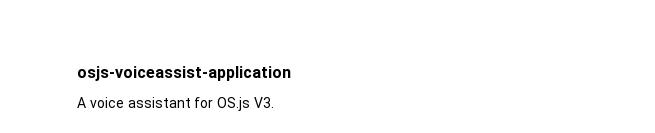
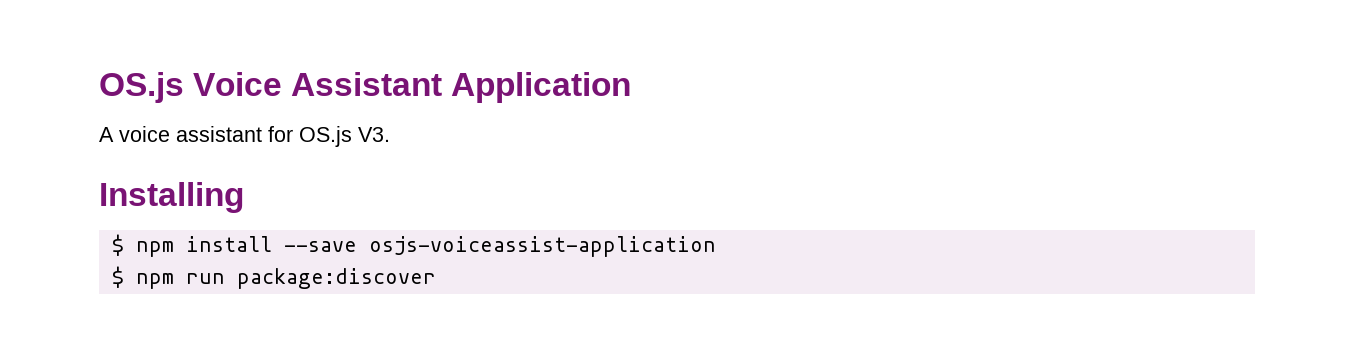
- osjs-voiceassist-application
+ OS.js Voice Assistant Application
+ Installing
+ $ npm install --save osjs-voiceassist-application
+ $ npm run package:discover

